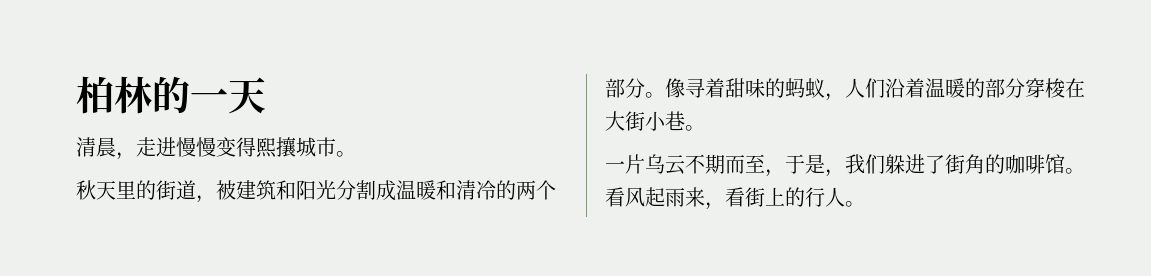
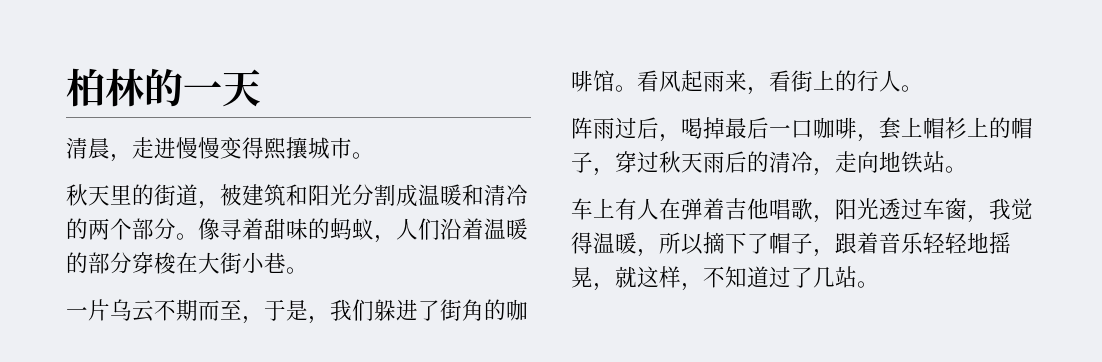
+ 阵雨过后，喝掉最后一口咖啡，套上帽衫上的帽子，穿过秋天雨后的清冷，走向地铁站。
+ 车上有人在弹着吉他唱歌，阳光透过车窗，我觉得温暖，所以摘下了帽子，跟着音乐轻轻地摇晃，就这样，不知道过了几站。

